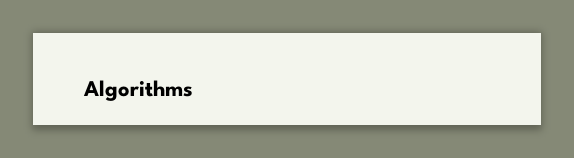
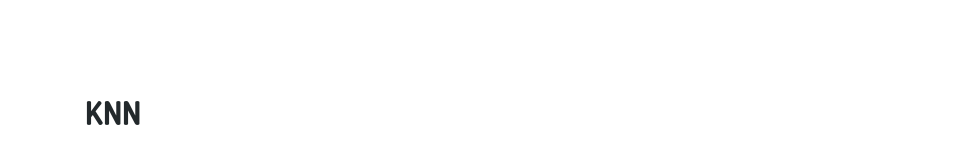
- Algorithms
+ KNN

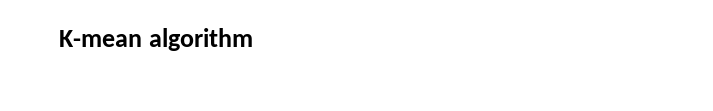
- KNN
+ K-mean algorithm

